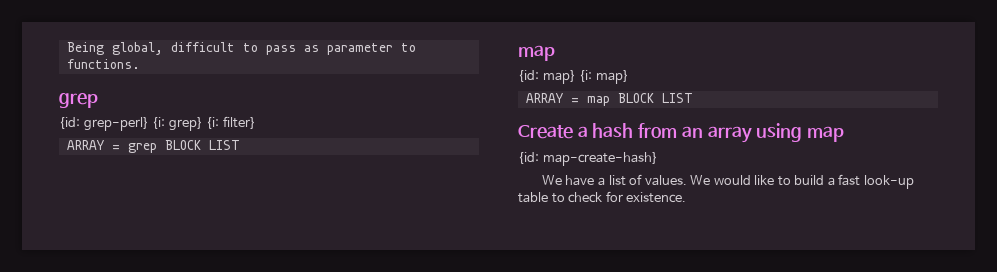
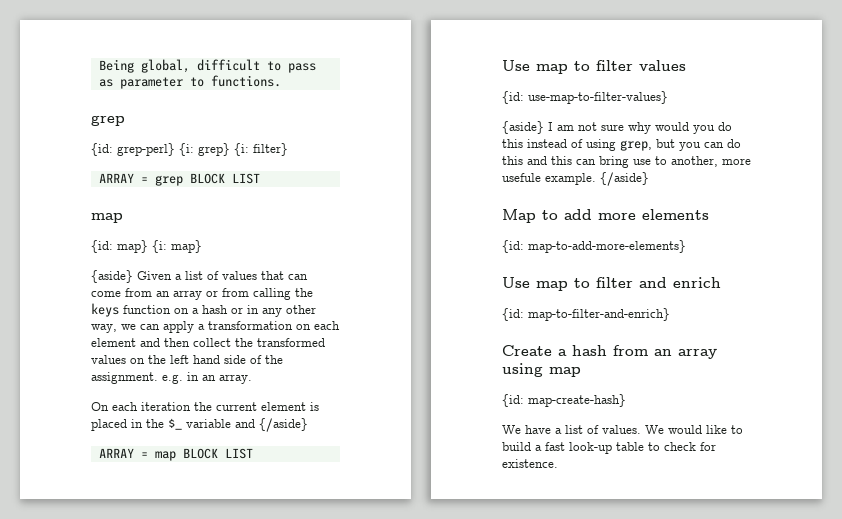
+ {aside} Given a list of values that can come from an array or from calling the keys function on a hash or in any other way, we can apply a transformation on each element and then collect the transformed values on the left hand side of the assignment. e.g. in an array.
+ On each iteration the current element is placed in the $_ variable and {/aside}
+ Use map to filter values
+ {id: use-map-to-filter-values}
+ {aside} I am not sure why would you do this instead of using grep, but you can do this and this can bring use to another, more usefule example. {/aside}
+ Map to add more elements
+ {id: map-to-add-more-elements}
+ Use map to filter and enrich
+ {id: map-to-filter-and-enrich}

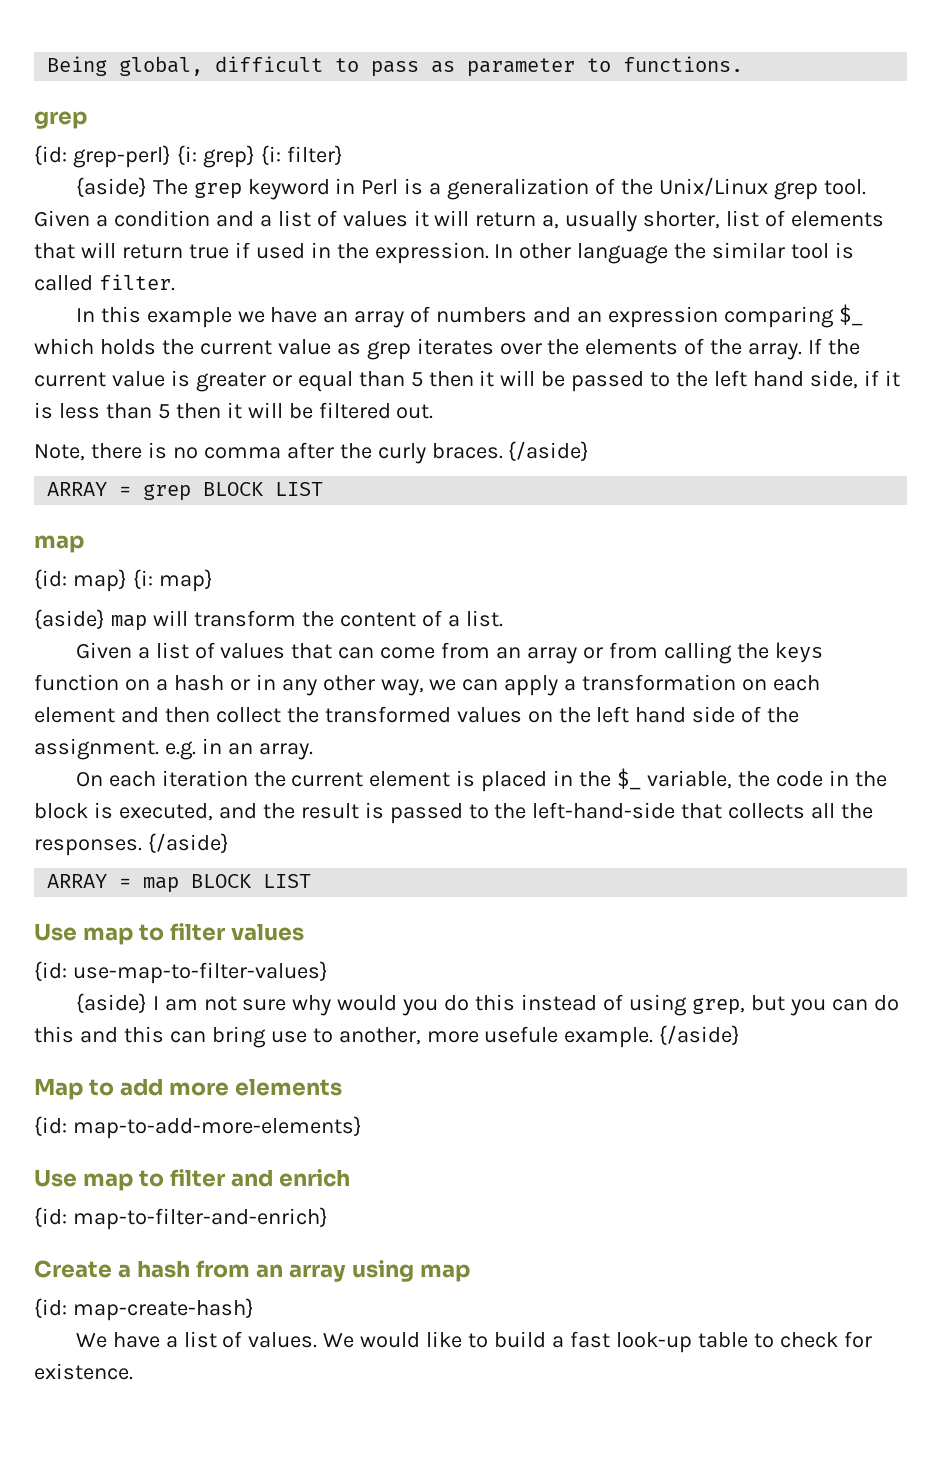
+ {aside} The grep keyword in Perl is a generalization of the Unix/Linux grep tool. Given a condition and a list of values it will return a, usually shorter, list of elements that will return true if used in the expression. In other language the similar tool is called filter.
+ In this example we have an array of numbers and an expression comparing $_ which holds the current value as grep iterates over the elements of the array. If the current value is greater or equal than 5 then it will be passed to the left hand side, if it is less than 5 then it will be filtered out.
+ Note, there is no comma after the curly braces. {/aside}
- {aside} Given a list of values that can come from an array or from calling the keys function on a hash or in any other way, we can apply a transformation on each element and then collect the transformed values on the left hand side of the assignment. e.g. in an array.
+ {aside} map will transform the content of a list.
+ Given a list of values that can come from an array or from calling the keys function on a hash or in any other way, we can apply a transformation on each element and then collect the transformed values on the left hand side of the assignment. e.g. in an array.
- On each iteration the current element is placed in the $_ variable and {/aside}
+ On each iteration the current element is placed in the $_ variable, the code in the block is executed, and the result is passed to the left-hand-side that collects all the responses. {/aside}

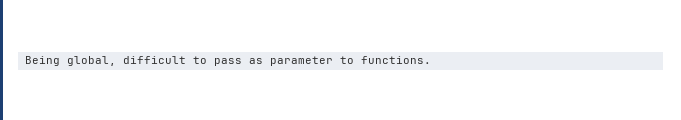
  Being global, difficult to pass as parameter to functions.
- grep
- {id: grep-perl} {i: grep} {i: filter}
- {aside} The grep keyword in Perl is a generalization of the Unix/Linux grep tool. Given a condition and a list of values it will return a, usually shorter, list of elements that will return true if used in the expression. In other language the similar tool is called filter.
- In this example we have an array of numbers and an expression comparing $_ which holds the current value as grep iterates over the elements of the array. If the current value is greater or equal than 5 then it will be passed to the left hand side, if it is less than 5 then it will be filtered out.
- Note, there is no comma after the curly braces. {/aside}
- ARRAY = grep BLOCK LIST
- map
- {id: map} {i: map}
- {aside} map will transform the content of a list.
- Given a list of values that can come from an array or from calling the keys function on a hash or in any other way, we can apply a transformation on each element and then collect the transformed values on the left hand side of the assignment. e.g. in an array.
- On each iteration the current element is placed in the $_ variable, the code in the block is executed, and the result is passed to the left-hand-side that collects all the responses. {/aside}
- ARRAY = map BLOCK LIST
- Use map to filter values
- {id: use-map-to-filter-values}
- {aside} I am not sure why would you do this instead of using grep, but you can do this and this can bring use to another, more usefule example. {/aside}
- Map to add more elements
- {id: map-to-add-more-elements}
- Use map to filter and enrich
- {id: map-to-filter-and-enrich}
- Create a hash from an array using map
- {id: map-create-hash}
- We have a list of values. We would like to build a fast look-up table to check for existence.

